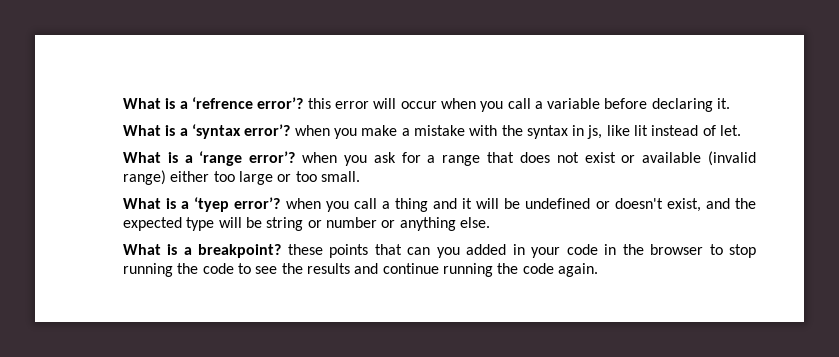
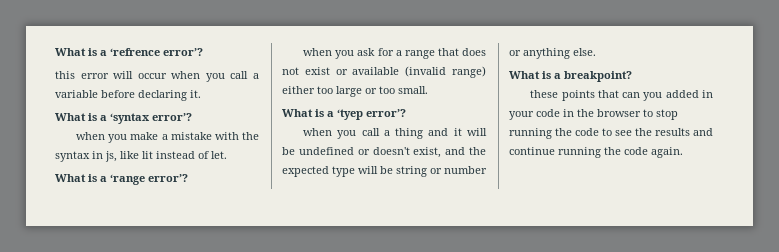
- What is a ‘refrence error’? this error will occur when you call a variable before declaring it.
+ What is a ‘refrence error’?
+ this error will occur when you call a variable before declaring it.
- What is a ‘syntax error’? when you make a mistake with the syntax in js, like lit instead of let.
+ What is a ‘syntax error’?
+ when you make a mistake with the syntax in js, like lit instead of let.
- What is a ‘range error’? when you ask for a range that does not exist or available (invalid range) either too large or too small.
+ What is a ‘range error’?
+ when you ask for a range that does not exist or available (invalid range) either too large or too small.
- What is a ‘tyep error’? when you call a thing and it will be undefined or doesn't exist, and the expected type will be string or number or anything else.
+ What is a ‘tyep error’?
+ when you call a thing and it will be undefined or doesn't exist, and the expected type will be string or number or anything else.
- What is a breakpoint? these points that can you added in your code in the browser to stop running the code to see the results and continue running the code again.
+ What is a breakpoint?
+ these points that can you added in your code in the browser to stop running the code to see the results and continue running the code again.

